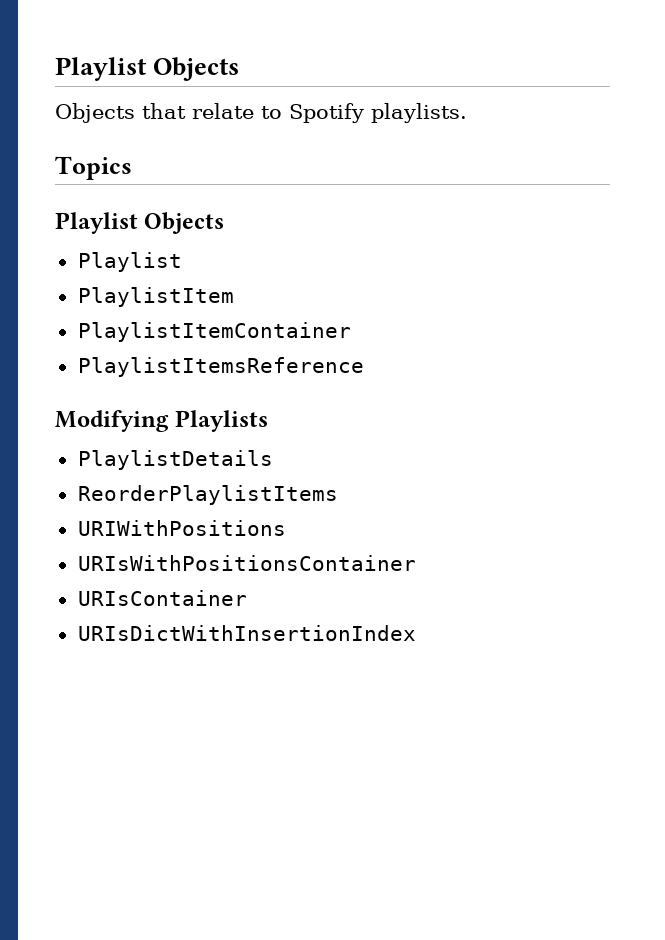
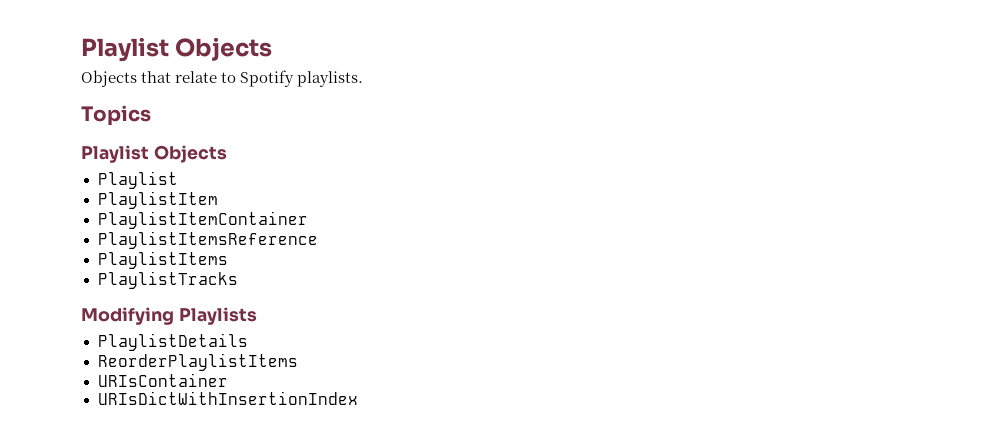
+ PlaylistItems
+ PlaylistTracks
- URIWithPositions
- URIsWithPositionsContainer

